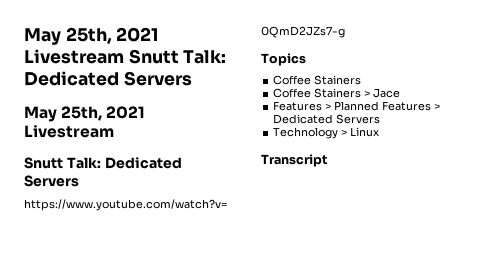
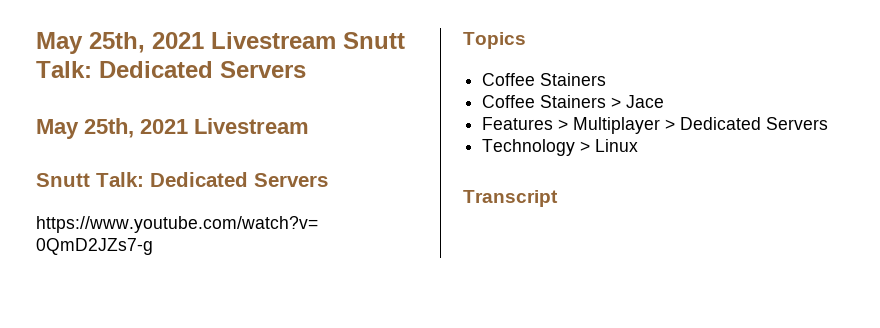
- Features > Planned Features > Dedicated Servers
+ Features > Multiplayer > Dedicated Servers

